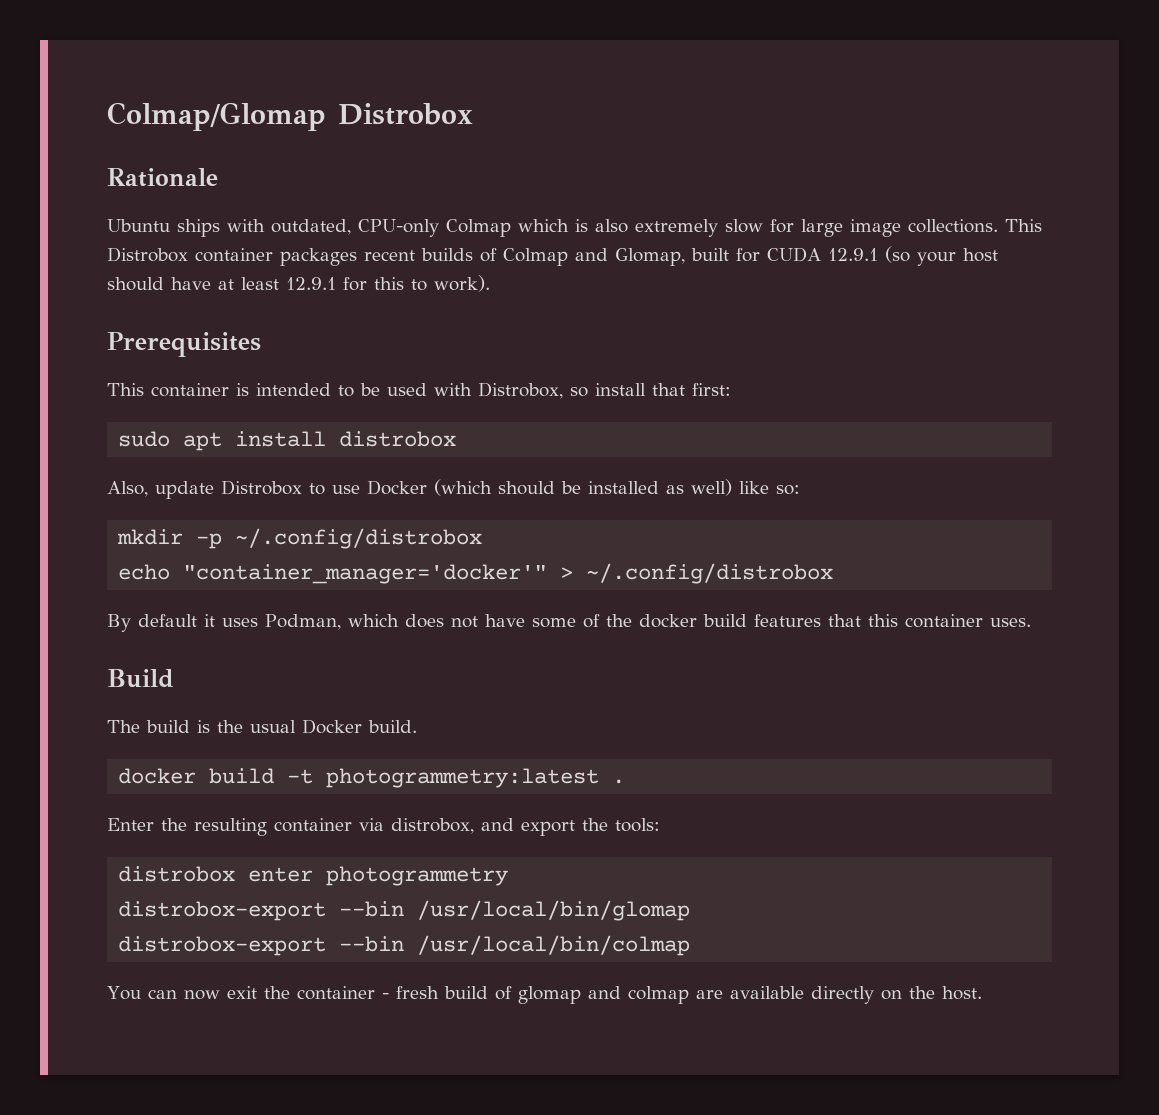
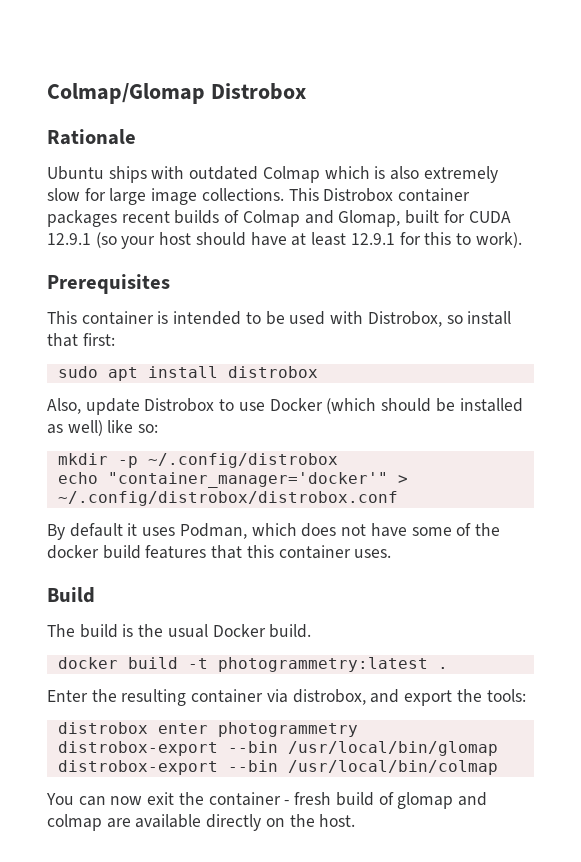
- Ubuntu ships with outdated, CPU-only Colmap which is also extremely slow for large image collections.
+ Ubuntu ships with outdated Colmap which is also extremely slow for large image collections.
- echo "container_manager='docker'" > ~/.config/distrobox
+ echo "container_manager='docker'" > ~/.config/distrobox/distrobox.conf

